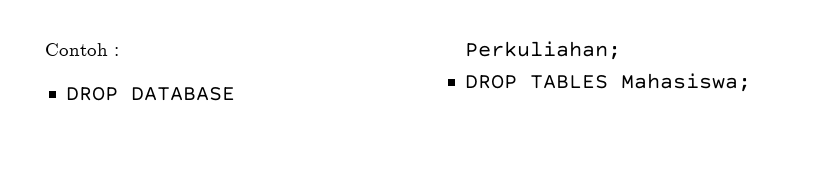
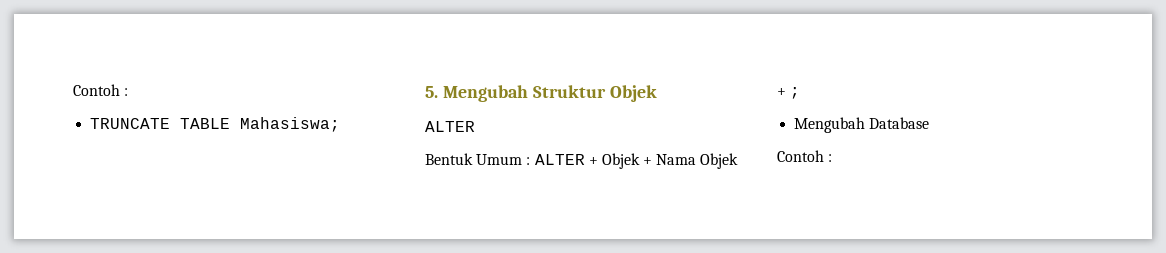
- DROP DATABASE Perkuliahan;
- DROP TABLES Mahasiswa;
+ TRUNCATE TABLE Mahasiswa;
+ 5. Mengubah Struktur Objek
+ ALTER
+ Bentuk Umum : ALTER + Objek + Nama Objek + ;
+ Mengubah Database
+ Contoh :

